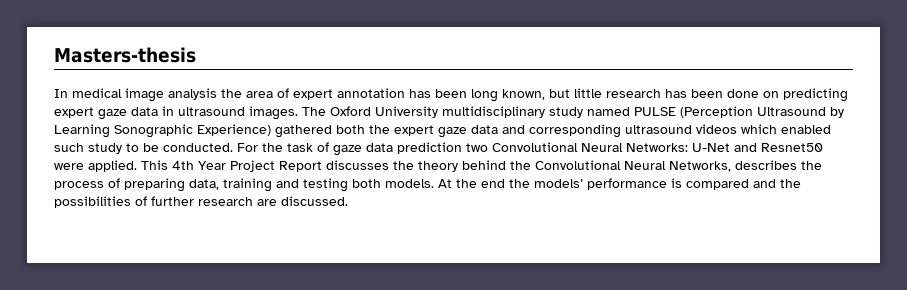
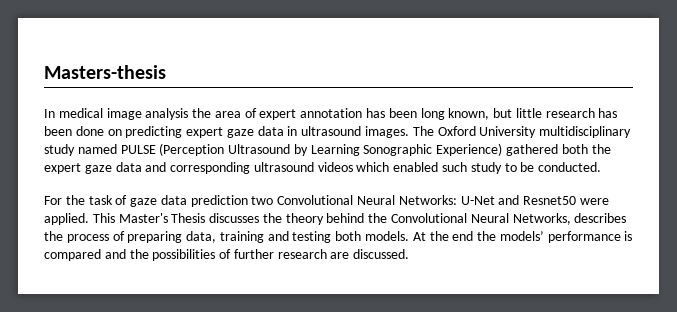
- The Oxford University multidisciplinary study named PULSE (Perception Ultrasound by Learning Sonographic Experience) gathered both the expert gaze data and corresponding ultrasound videos which enabled such study to be conducted. For the task of gaze data prediction two Convolutional Neural Networks: U-Net and Resnet50 were applied.
+ The Oxford University multidisciplinary study named PULSE (Perception Ultrasound by Learning Sonographic Experience) gathered both the expert gaze data and corresponding ultrasound videos which enabled such study to be conducted.
+ For the task of gaze data prediction two Convolutional Neural Networks: U-Net and Resnet50 were applied.
- This 4th Year Project Report discusses the theory behind the Convolutional Neural Networks, describes the process of preparing data, training and testing both models.
+ This Master's Thesis discusses the theory behind the Convolutional Neural Networks, describes the process of preparing data, training and testing both models.

